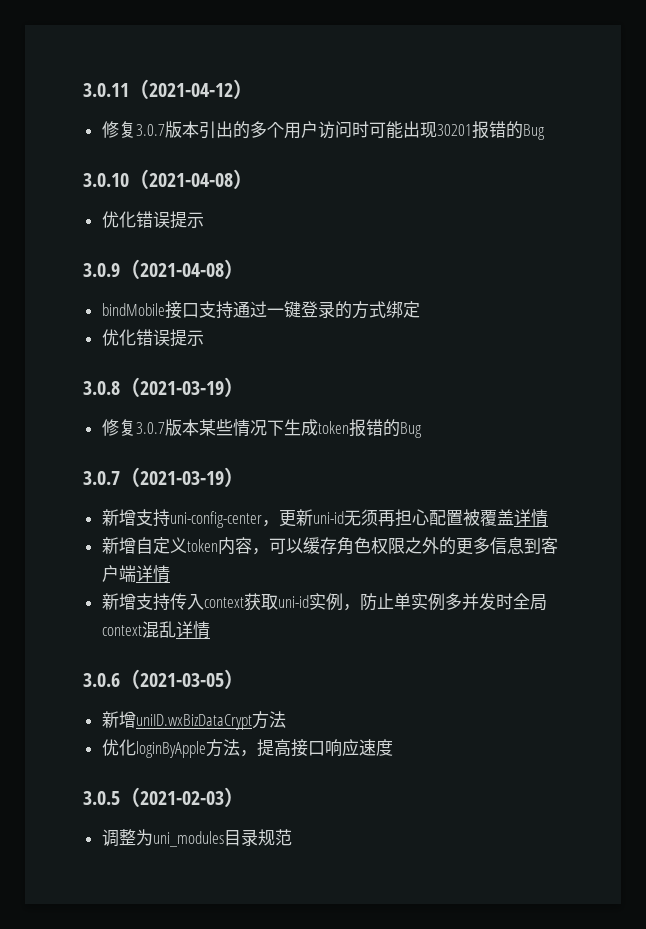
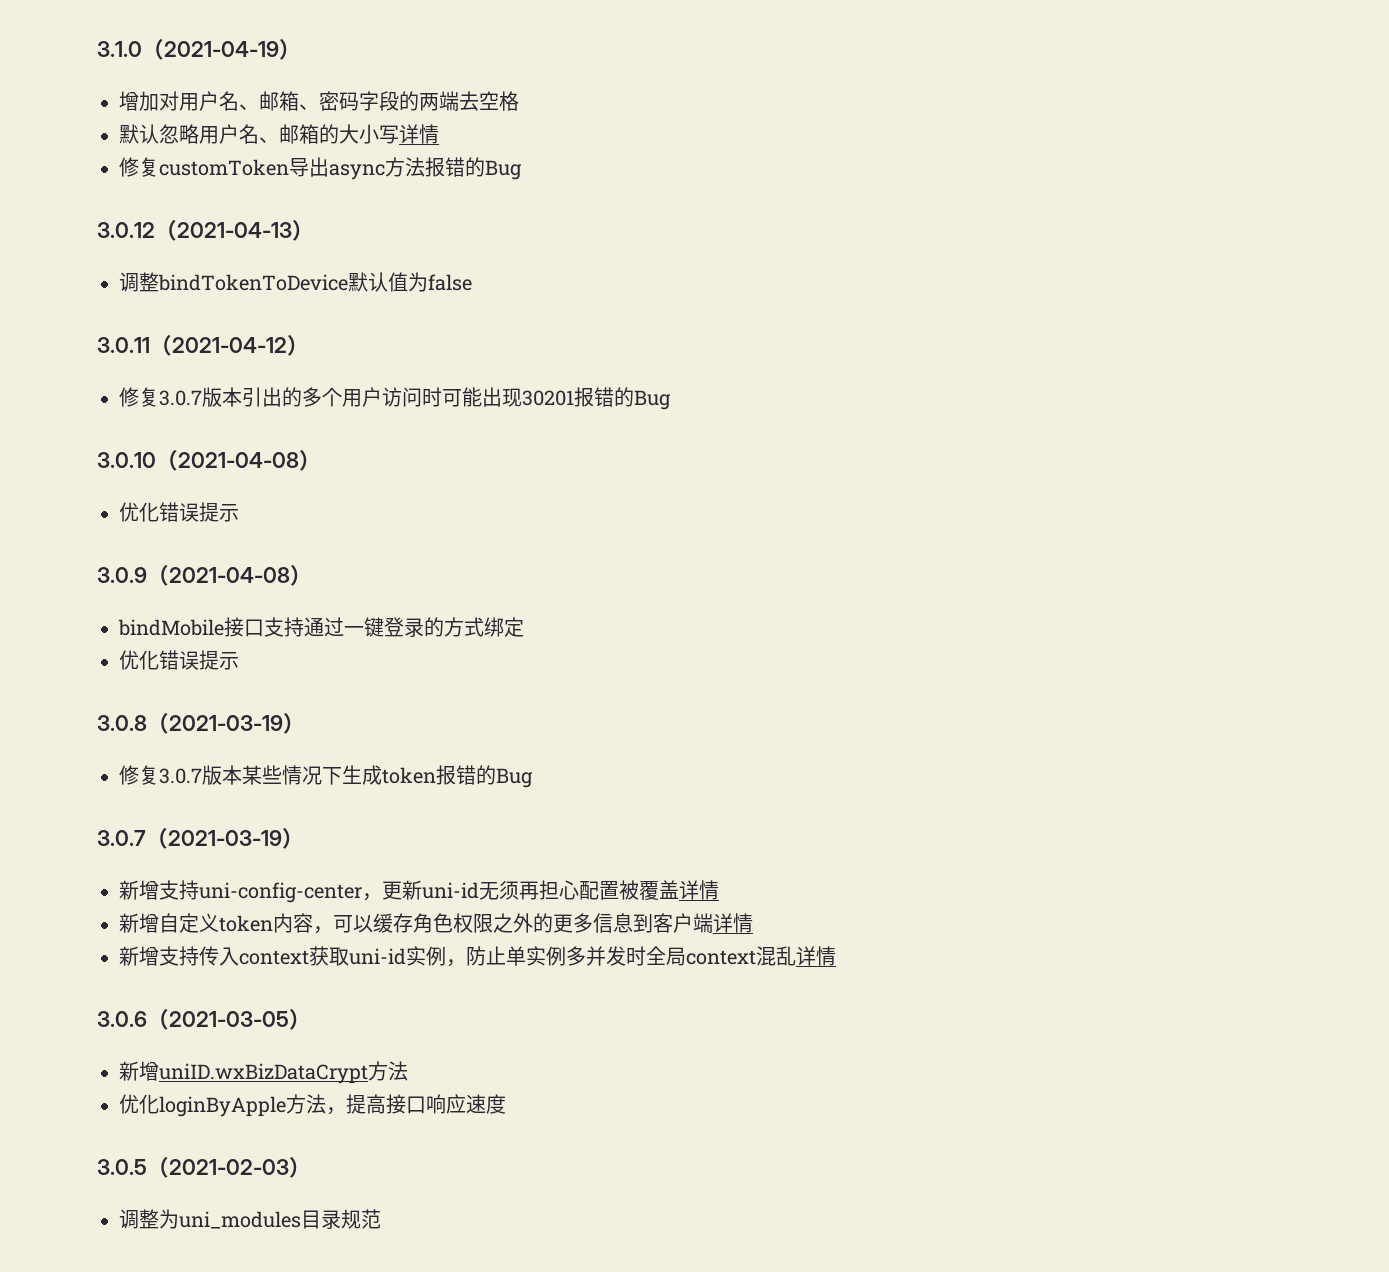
+ 3.1.0（2021-04-19）
+ 增加对用户名、邮箱、密码字段的两端去空格
+ 默认忽略用户名、邮箱的大小写详情
+ 修复customToken导出async方法报错的Bug
+ 3.0.12（2021-04-13）
+ 调整bindTokenToDevice默认值为false

